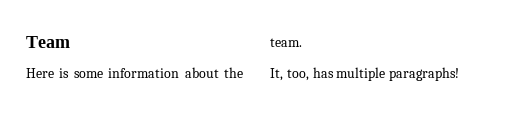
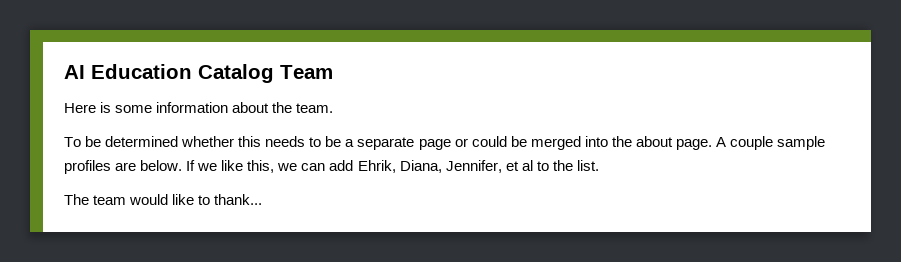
- Team
+ AI Education Catalog Team
- It, too, has multiple paragraphs!
+ To be determined whether this needs to be a separate page or could be merged into the about page. A couple sample profiles are below. If we like this, we can add Ehrik, Diana, Jennifer, et al to the list.
+ The team would like to thank...

